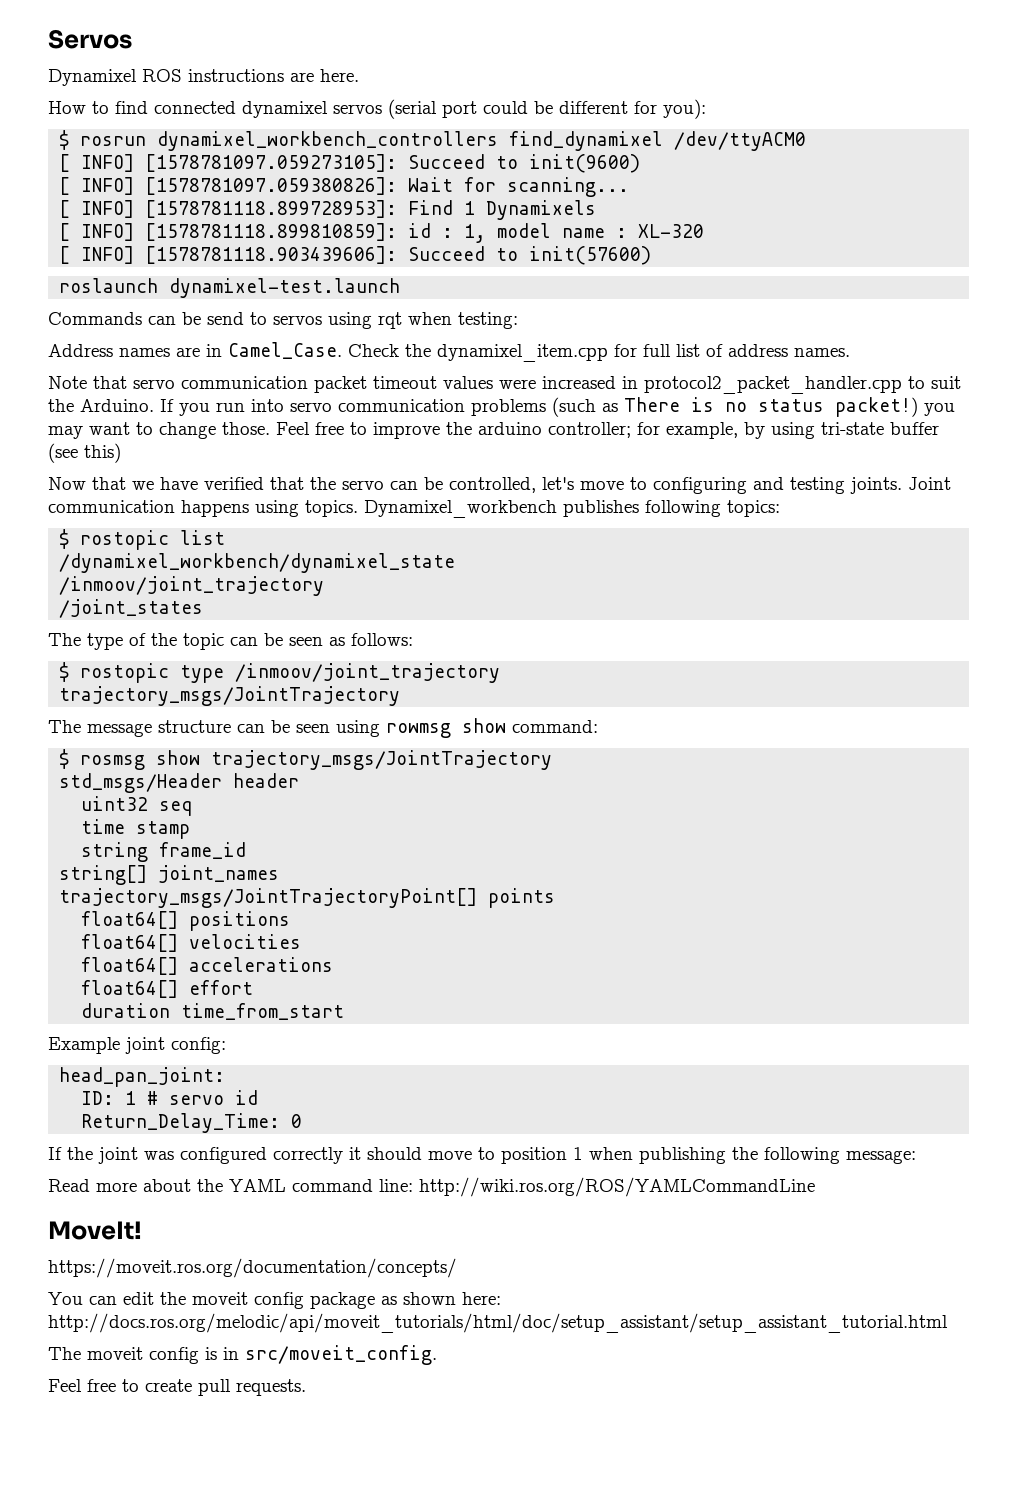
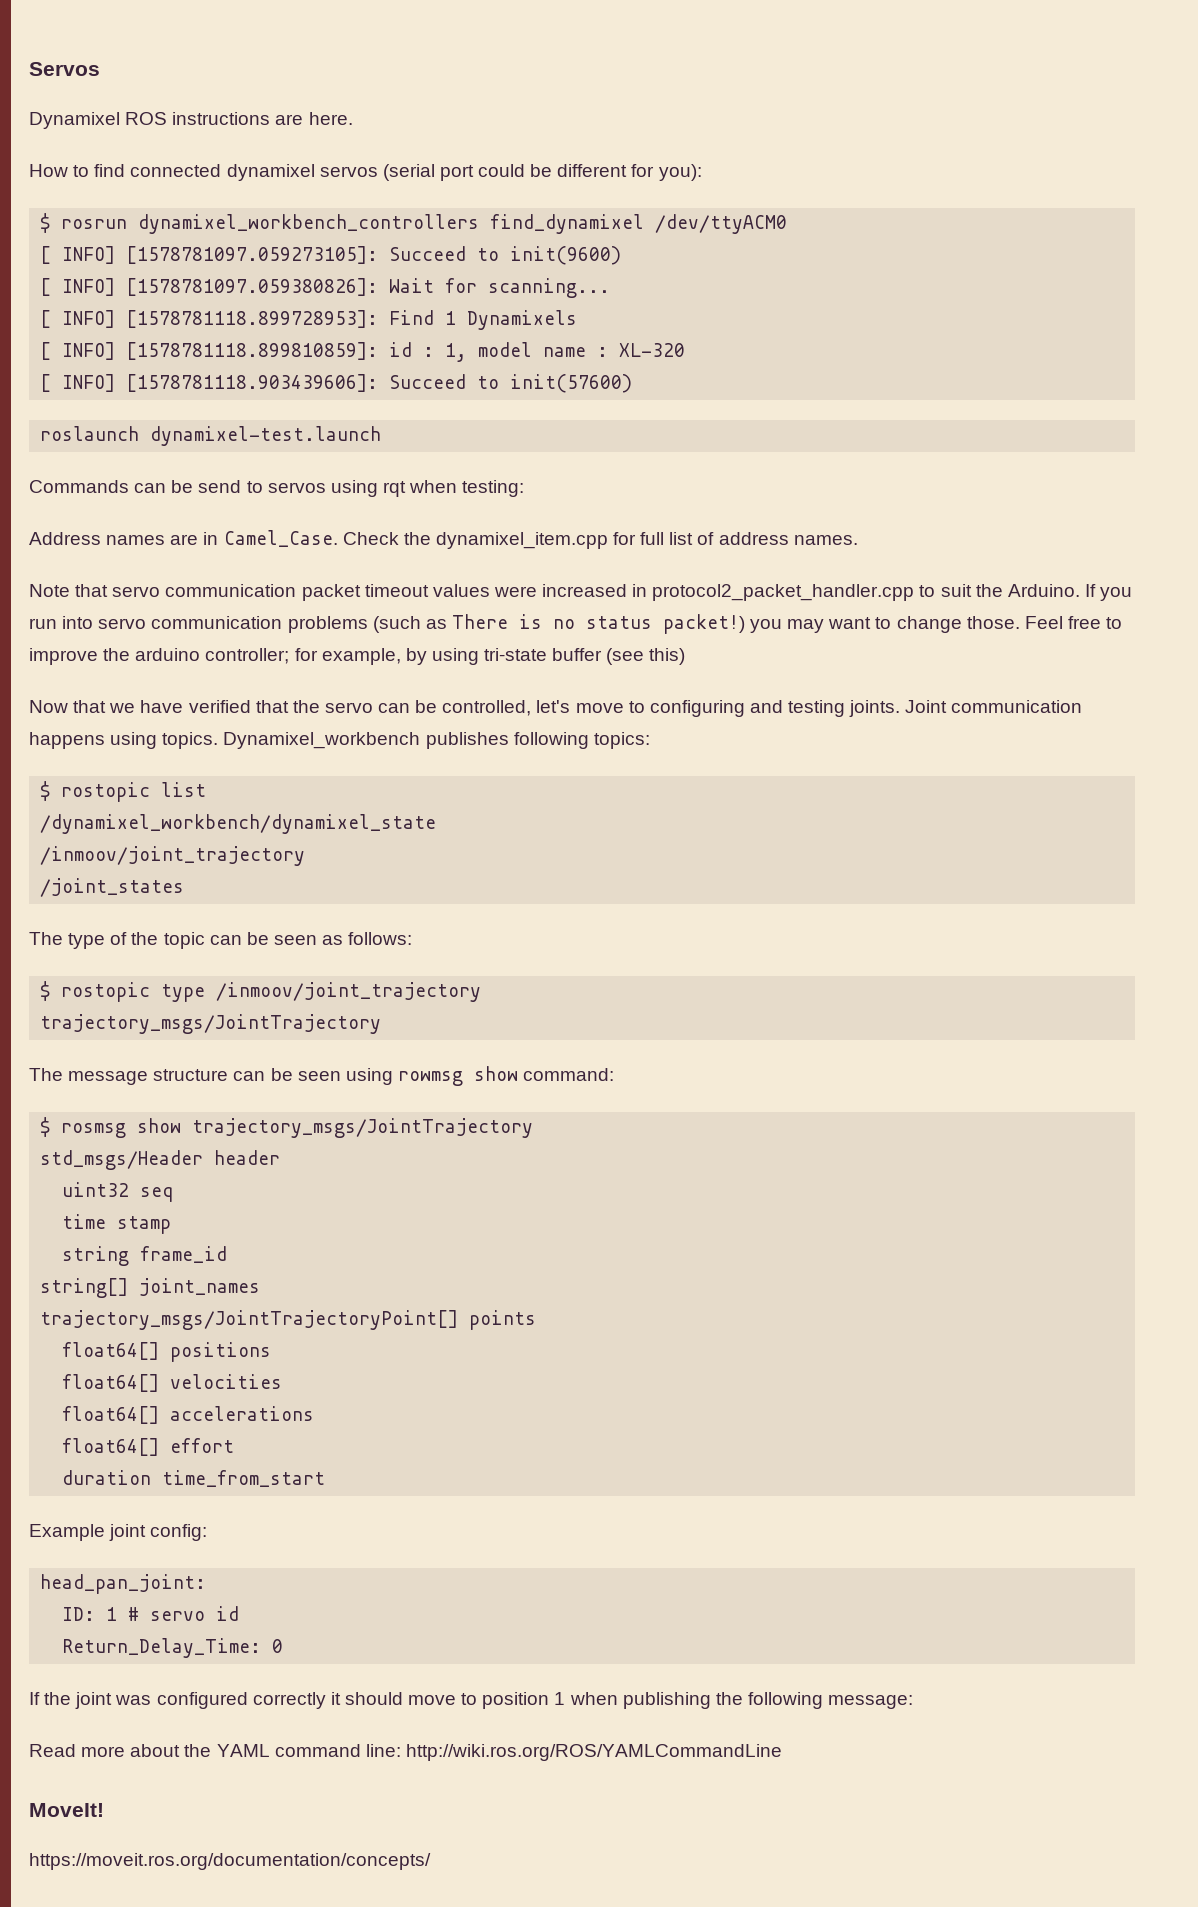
- You can edit the moveit config package as shown here: http://docs.ros.org/melodic/api/moveit_tutorials/html/doc/setup_assistant/setup_assistant_tutorial.html
- The moveit config is in src/moveit_config.
- Feel free to create pull requests.

